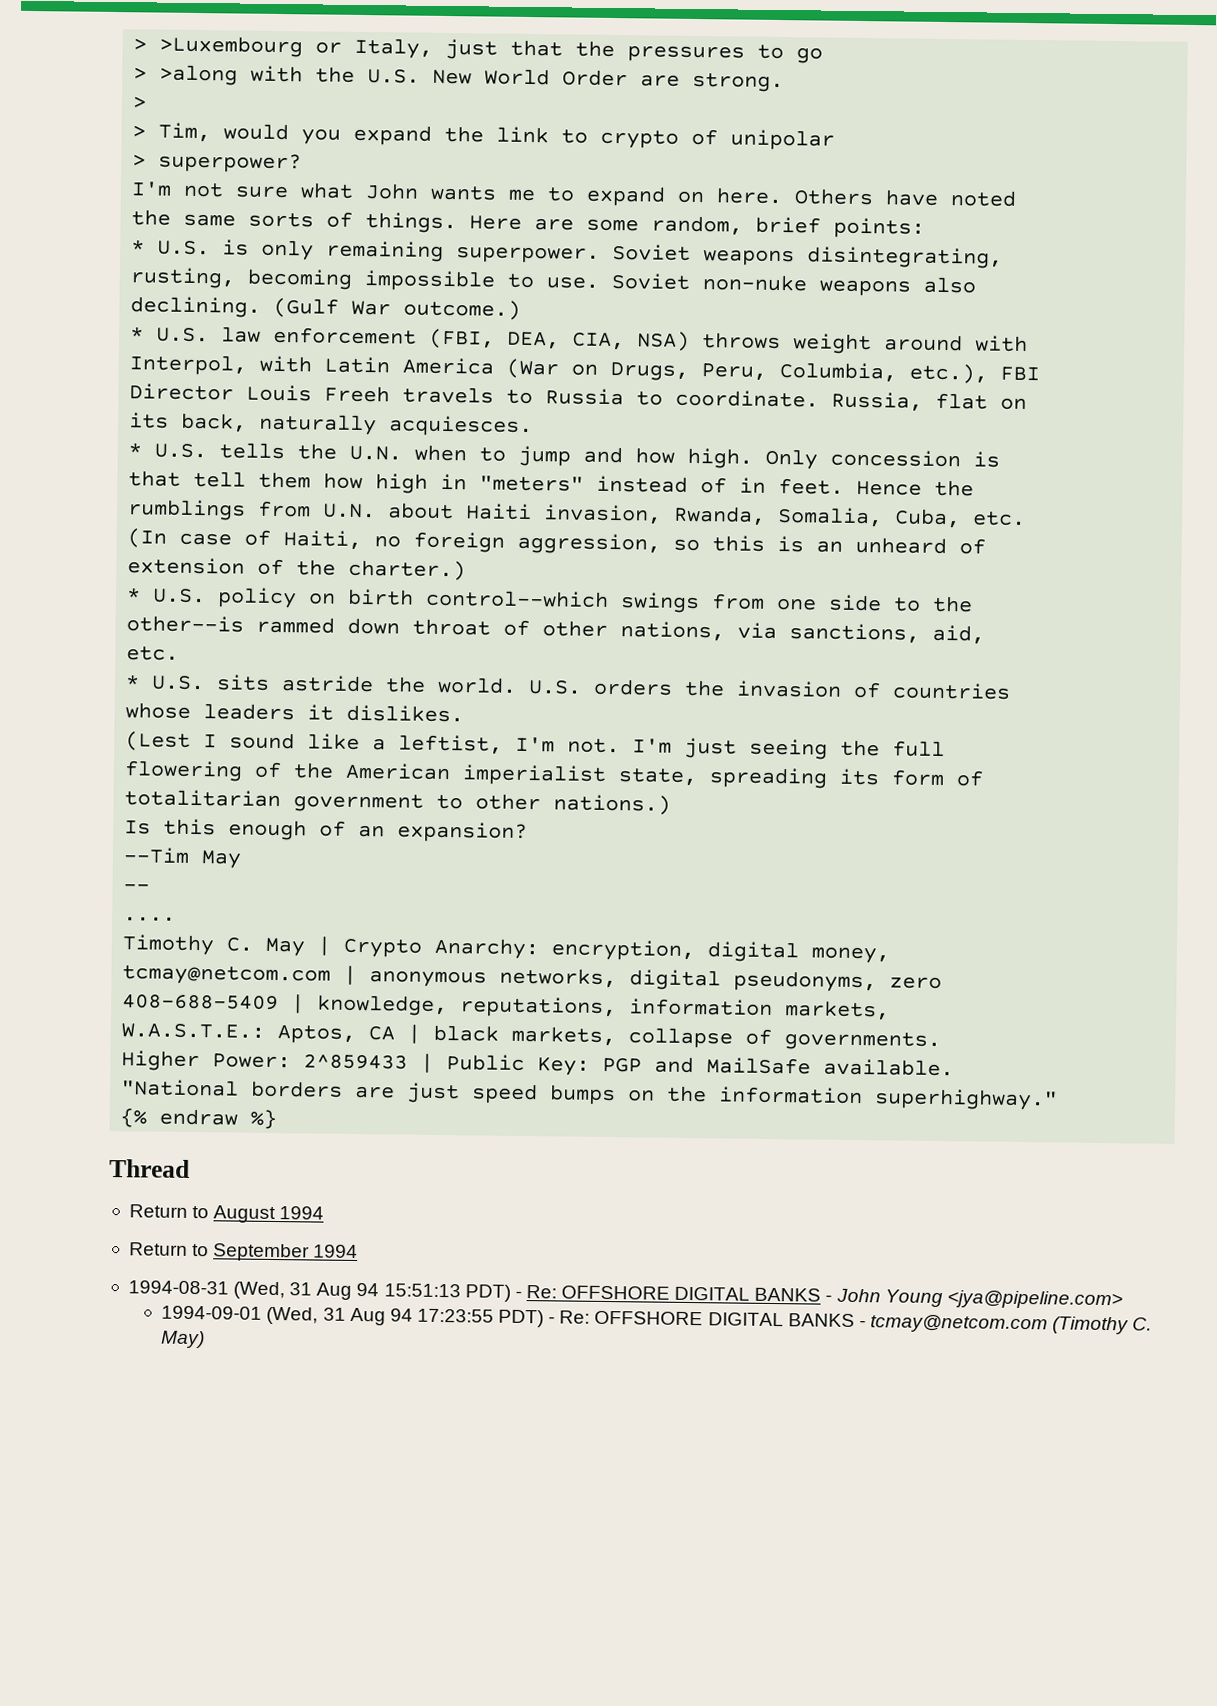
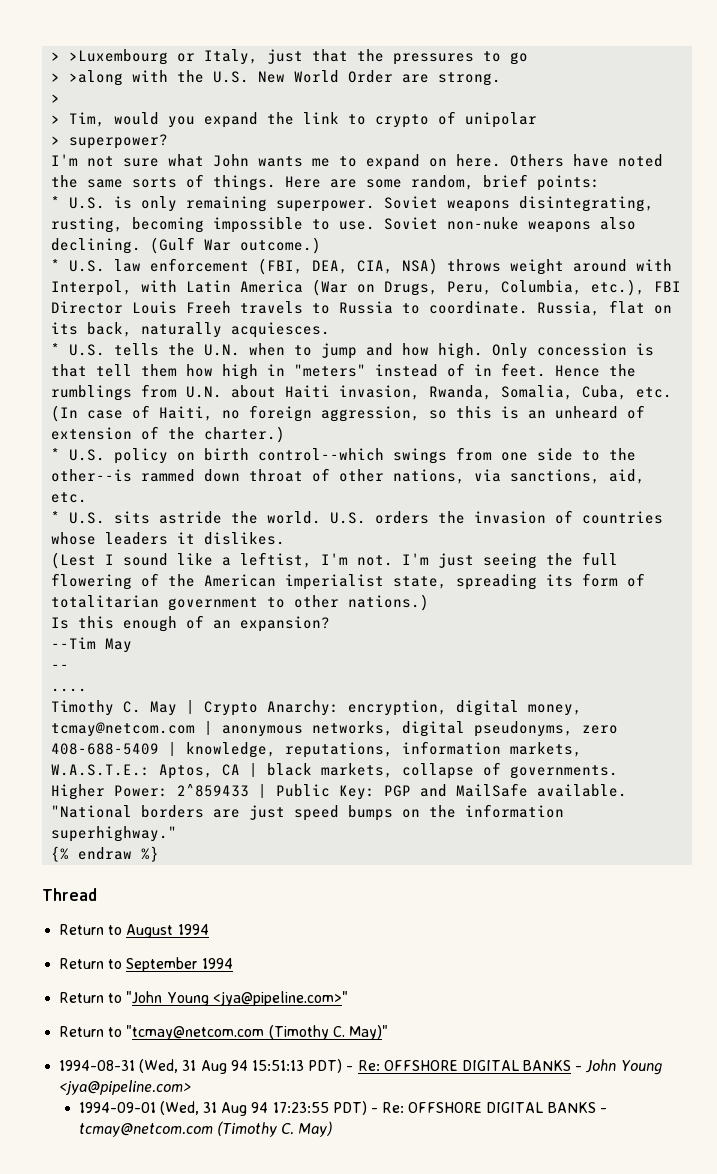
+ Return to "John Young <jya@pipeline.com>"
+ Return to "tcmay@netcom.com (Timothy C. May)"

